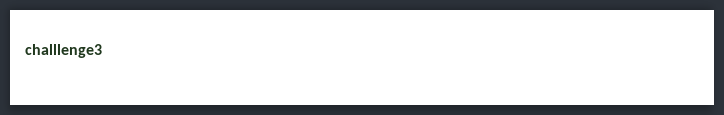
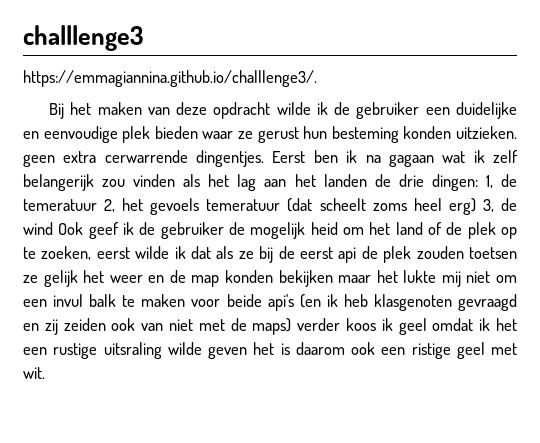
+ https://emmagiannina.github.io/challlenge3/.
+ Bij het maken van deze opdracht wilde ik de gebruiker een duidelijke en eenvoudige plek bieden waar ze gerust hun besteming konden uitzieken. geen extra cerwarrende dingentjes. Eerst ben ik na gagaan wat ik zelf belangerijk zou vinden als het lag aan het landen de drie dingen: 1, de temeratuur 2, het gevoels temeratuur (dat scheelt zoms heel erg) 3, de wind Ook geef ik de gebruiker de mogelijk heid om het land of de plek op te zoeken, eerst wilde ik dat als ze bij de eerst api de plek zouden toetsen ze gelijk het weer en de map konden bekijken maar het lukte mij niet om een invul balk te maken voor beide api's (en ik heb klasgenoten gevraagd en zij zeiden ook van niet met de maps) verder koos ik geel omdat ik het een rustige uitsraling wilde geven het is daarom ook een ristige geel met wit.

